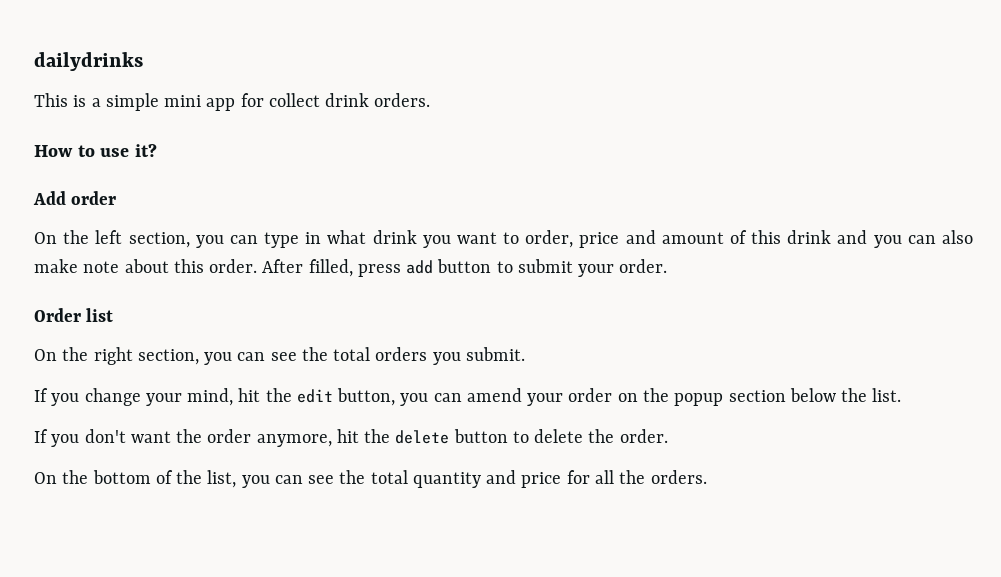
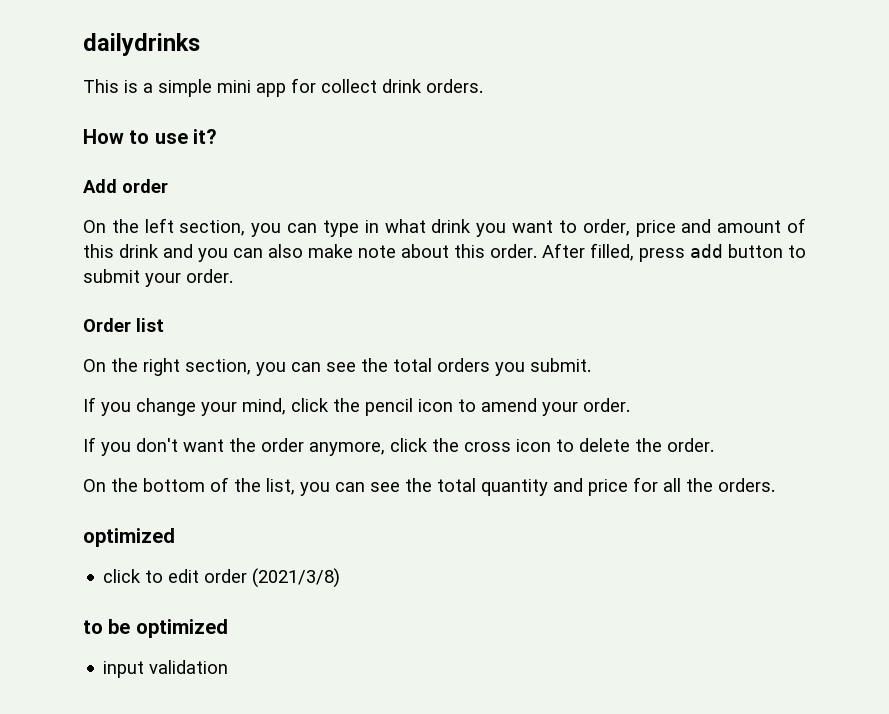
- If you change your mind, hit the edit button, you can amend your order on the popup section below the list.
+ If you change your mind, click the pencil icon to amend your order.
- If you don't want the order anymore, hit the delete button to delete the order.
+ If you don't want the order anymore, click the cross icon to delete the order.
  On the bottom of the list, you can see the total quantity and price for all the orders.
+ optimized
+ click to edit order (2021/3/8)
+ to be optimized
+ input validation

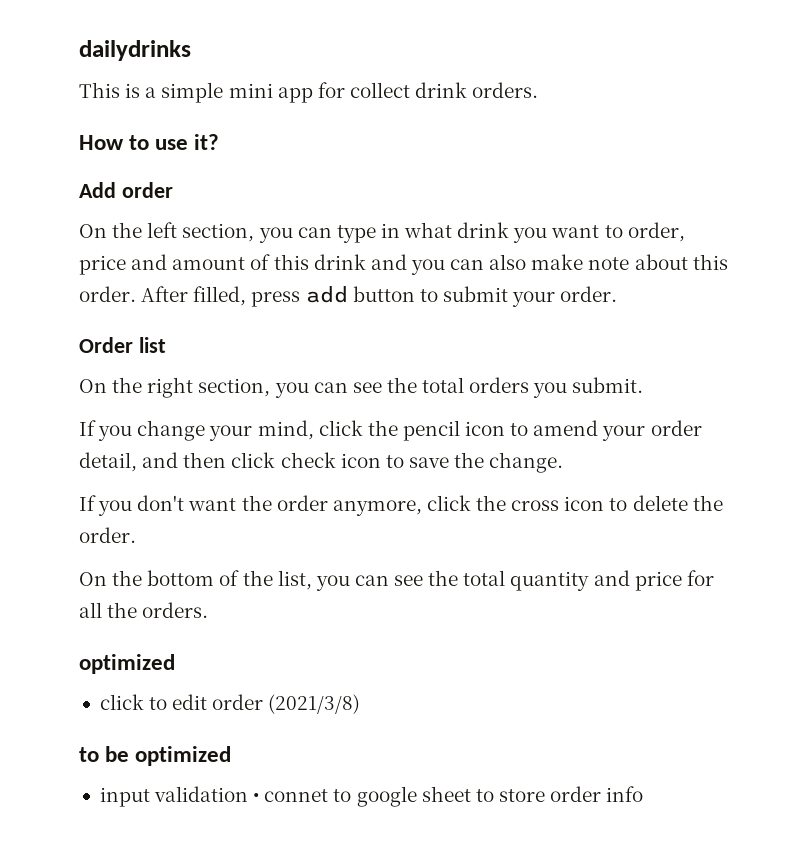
- If you change your mind, click the pencil icon to amend your order.
+ If you change your mind, click the pencil icon to amend your order detail, and then click check icon to save the change.
- input validation
+ input validation • connet to google sheet to store order info

